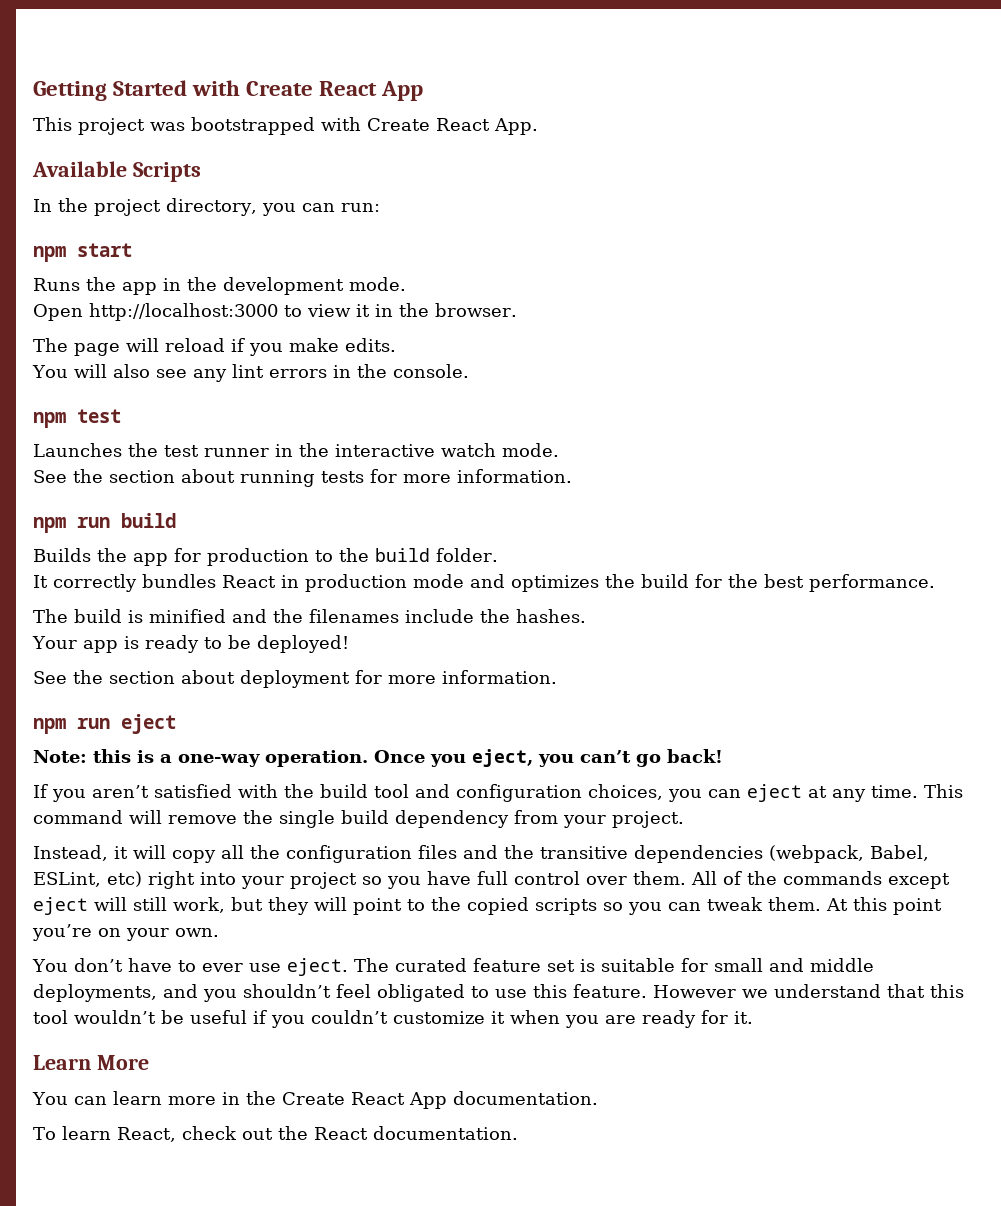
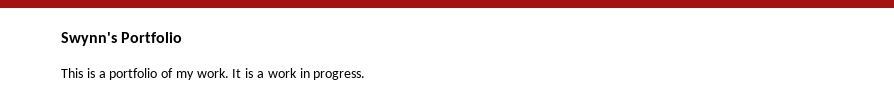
- Getting Started with Create React App
- This project was bootstrapped with Create React App.
- Available Scripts
- In the project directory, you can run:
- npm start
- Runs the app in the development mode.
- Open http://localhost:3000 to view it in the browser.
- The page will reload if you make edits.
- You will also see any lint errors in the console.
- npm test
- Launches the test runner in the interactive watch mode.
- See the section about running tests for more information.
- npm run build
- Builds the app for production to the build folder.
- It correctly bundles React in production mode and optimizes the build for the best performance.
- The build is minified and the filenames include the hashes.
- Your app is ready to be deployed!
- See the section about deployment for more information.
- npm run eject
- Note: this is a one-way operation. Once you eject, you can’t go back!
- If you aren’t satisfied with the build tool and configuration choices, you can eject at any time. This command will remove the single build dependency from your project.
- Instead, it will copy all the configuration files and the transitive dependencies (webpack, Babel, ESLint, etc) right into your project so you have full control over them. All of the commands except eject will still work, but they will point to the copied scripts so you can tweak them. At this point you’re on your own.
- You don’t have to ever use eject. The curated feature set is suitable for small and middle deployments, and you shouldn’t feel obligated to use this feature. However we understand that this tool wouldn’t be useful if you couldn’t customize it when you are ready for it.
- Learn More
- You can learn more in the Create React App documentation.
- To learn React, check out the React documentation.
+ Swynn's Portfolio
+ This is a portfolio of my work. It is a work in progress.

